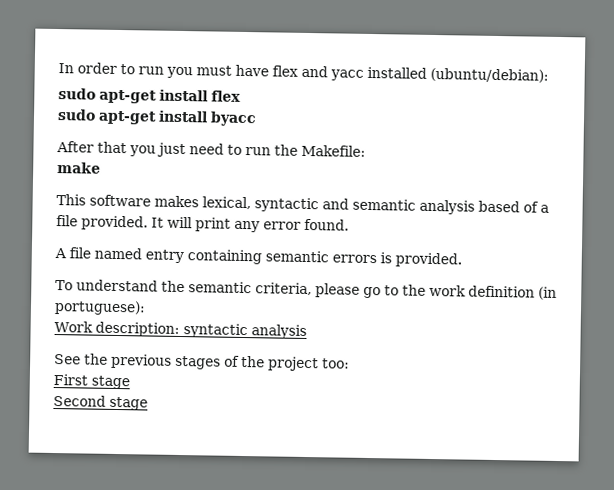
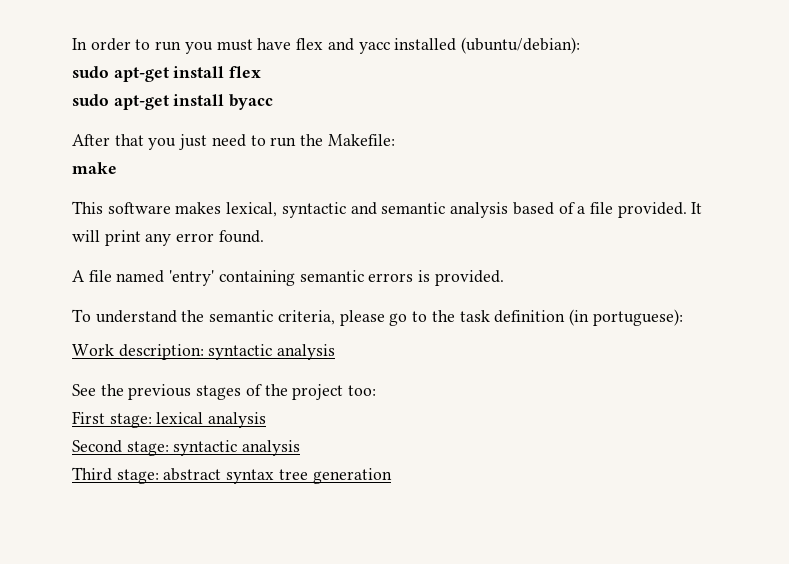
- A file named entry containing semantic errors is provided.
+ A file named 'entry' containing semantic errors is provided.
- To understand the semantic criteria, please go to the work definition (in portuguese):
+ To understand the semantic criteria, please go to the task definition (in portuguese):
- First stage
- Second stage
+ First stage: lexical analysis
+ Second stage: syntactic analysis
+ Third stage: abstract syntax tree generation

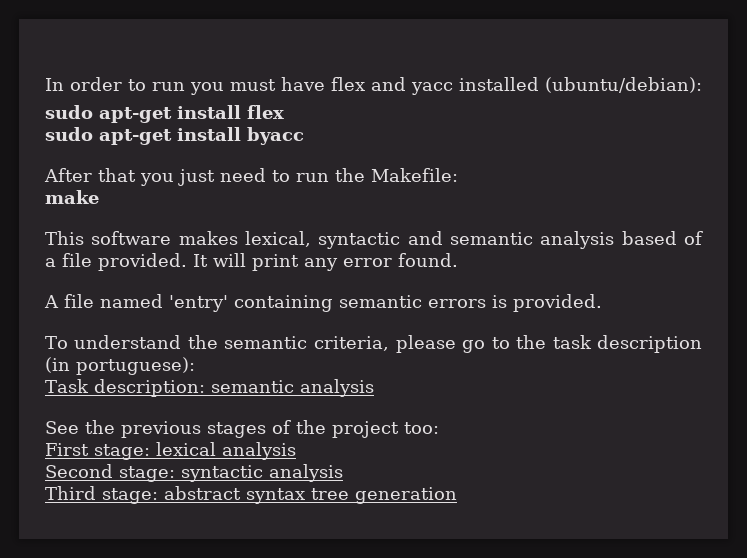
- To understand the semantic criteria, please go to the task definition (in portuguese):
+ To understand the semantic criteria, please go to the task description (in portuguese):
- Work description: syntactic analysis
+ Task description: semantic analysis

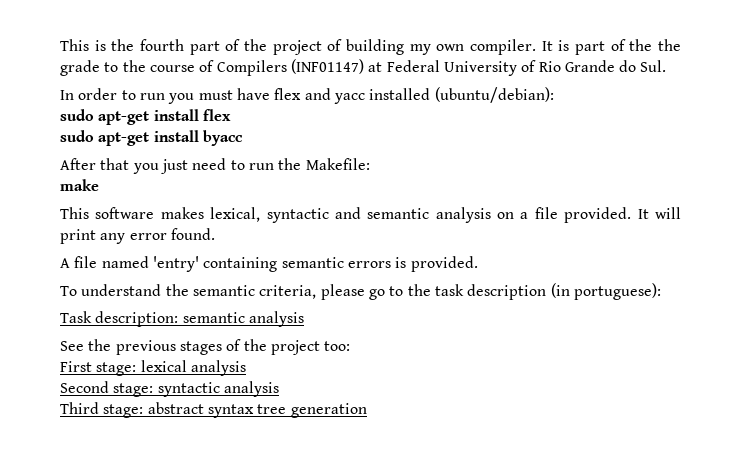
+ This is the fourth part of the project of building my own compiler. It is part of the the grade to the course of Compilers (INF01147) at Federal University of Rio Grande do Sul.
- This software makes lexical, syntactic and semantic analysis based of a file provided.
+ This software makes lexical, syntactic and semantic analysis on a file provided.

